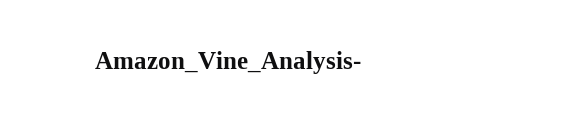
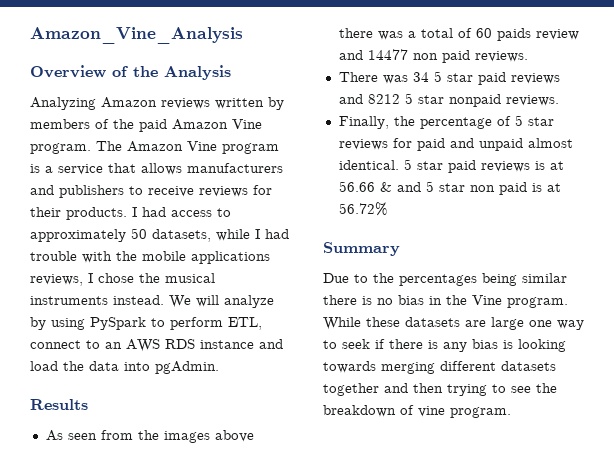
- Amazon_Vine_Analysis-
+ Amazon_Vine_Analysis
+ Overview of the Analysis
+ Analyzing Amazon reviews written by members of the paid Amazon Vine program. The Amazon Vine program is a service that allows manufacturers and publishers to receive reviews for their products. I had access to approximately 50 datasets, while I had trouble with the mobile applications reviews, I chose the musical instruments instead. We will analyze by using PySpark to perform ETL, connect to an AWS RDS instance and load the data into pgAdmin.
+ Results
+ As seen from the images above there was a total of 60 paids review and 14477 non paid reviews.
+ There was 34 5 star paid reviews and 8212 5 star nonpaid reviews.
+ Finally, the percentage of 5 star reviews for paid and unpaid almost identical. 5 star paid reviews is at 56.66 & and 5 star non paid is at 56.72%
+ Summary
+ Due to the percentages being similar there is no bias in the Vine program. While these datasets are large one way to seek if there is any bias is looking towards merging different datasets together and then trying to see the breakdown of vine program.

